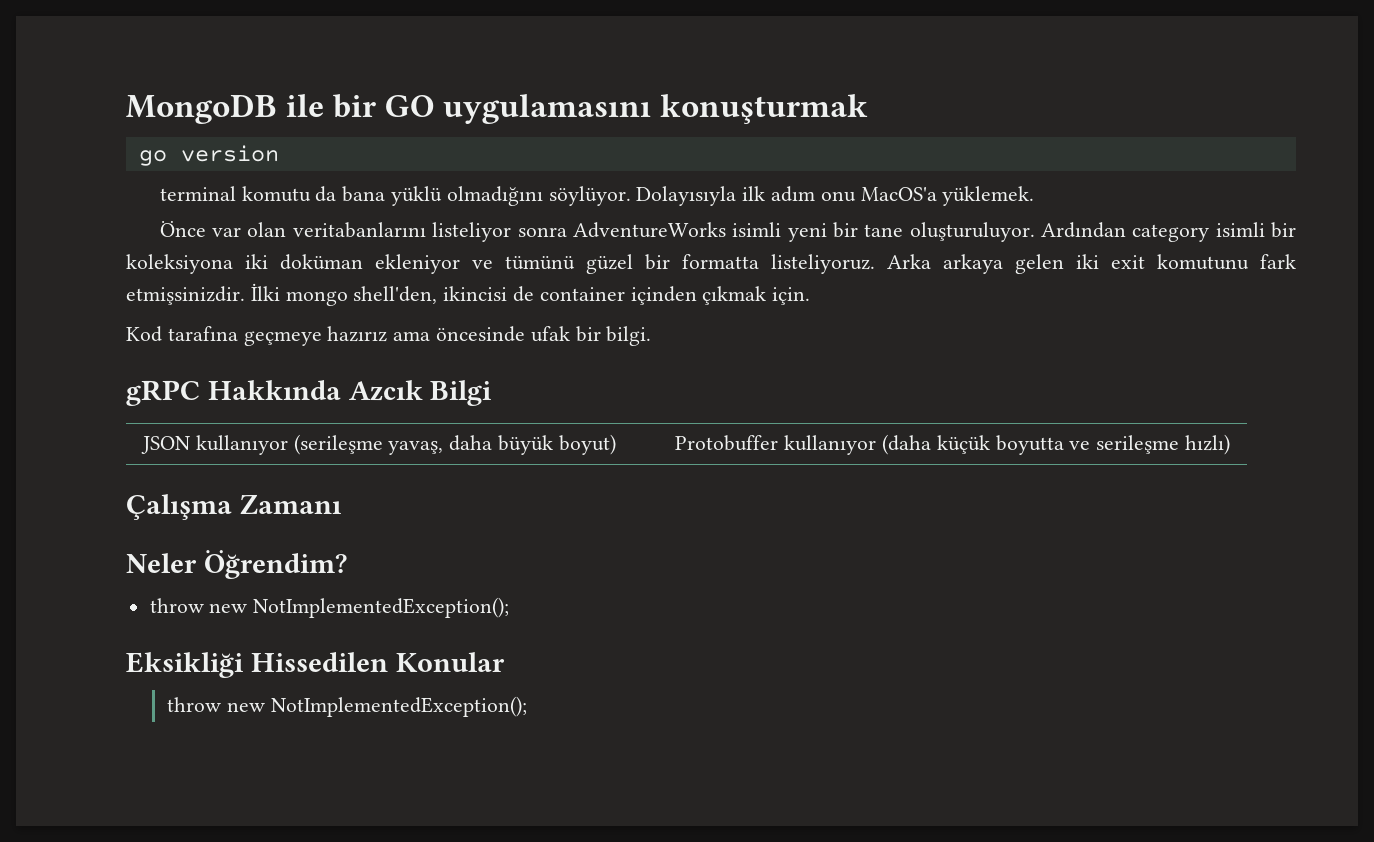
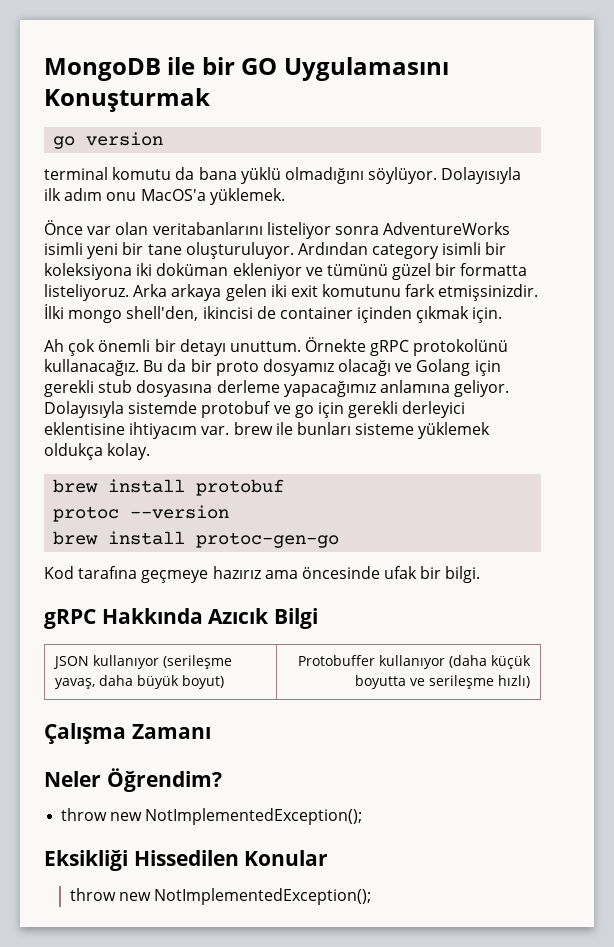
- MongoDB ile bir GO uygulamasını konuşturmak
+ MongoDB ile bir GO Uygulamasını Konuşturmak
+ Ah çok önemli bir detayı unuttum. Örnekte gRPC protokolünü kullanacağız. Bu da bir proto dosyamız olacağı ve Golang için gerekli stub dosyasına derleme yapacağımız anlamına geliyor. Dolayısıyla sistemde protobuf ve go için gerekli derleyici eklentisine ihtiyacım var. brew ile bunları sisteme yüklemek oldukça kolay.
+ brew install protobuf
+ protoc --version
+ brew install protoc-gen-go
- gRPC Hakkında Azcık Bilgi
+ gRPC Hakkında Azıcık Bilgi

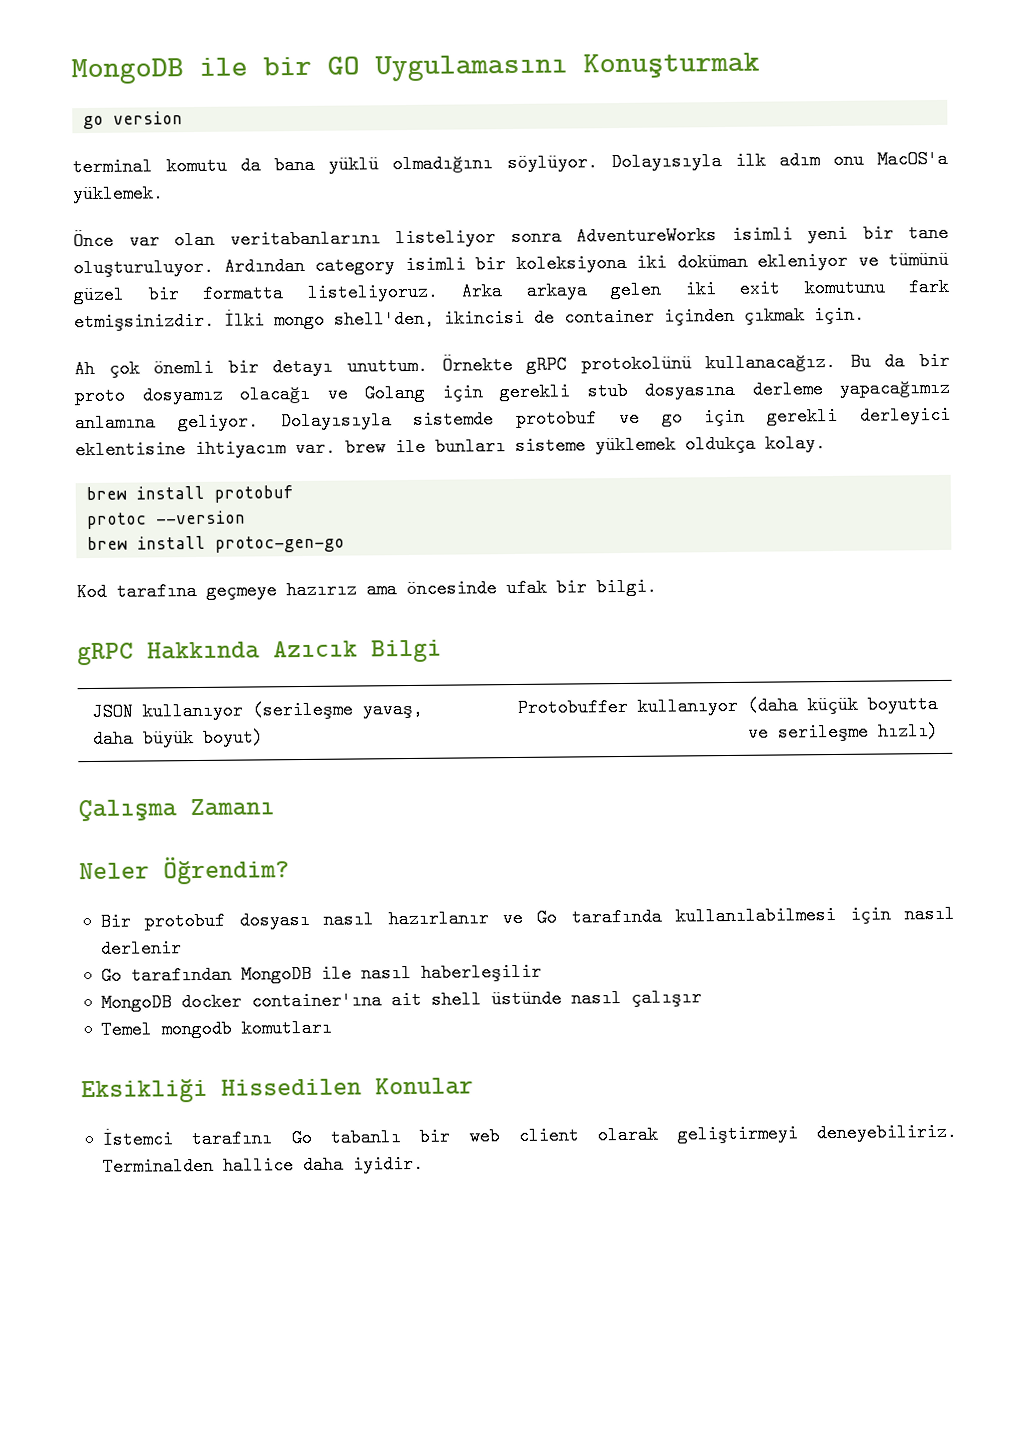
  Neler Öğrendim?
- throw new NotImplementedException();
+ Bir protobuf dosyası nasıl hazırlanır ve Go tarafında kullanılabilmesi için nasıl derlenir
+ Go tarafından MongoDB ile nasıl haberleşilir
+ MongoDB docker container'ına ait shell üstünde nasıl çalışır
+ Temel mongodb komutları
  Eksikliği Hissedilen Konular
- throw new NotImplementedException();
+ İstemci tarafını Go tabanlı bir web client olarak geliştirmeyi deneyebiliriz. Terminalden hallice daha iyidir.

